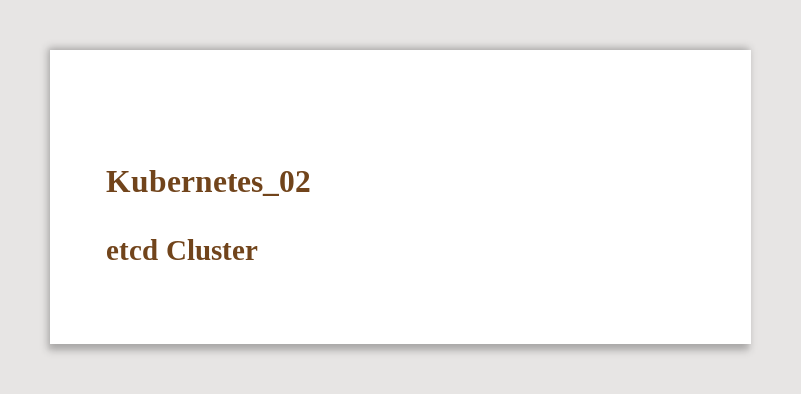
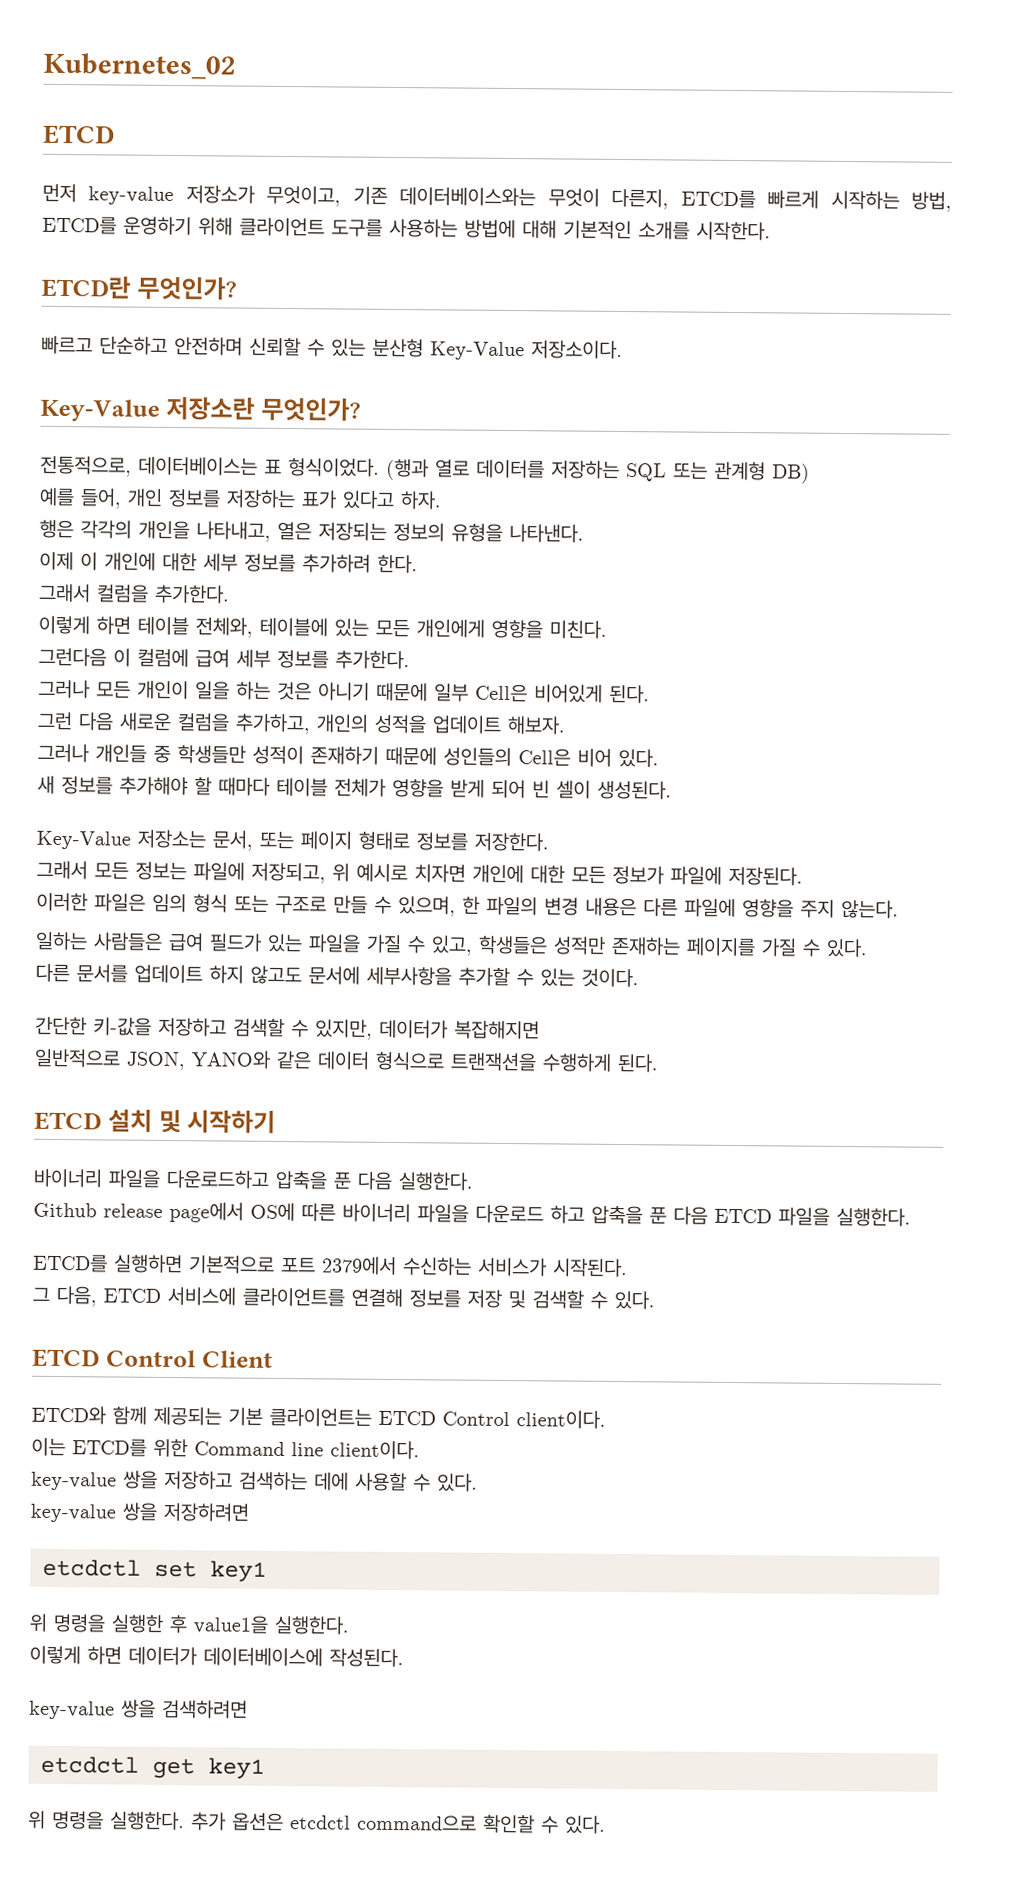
  Kubernetes_02
- etcd Cluster
+ ETCD
+ 먼저 key-value 저장소가 무엇이고, 기존 데이터베이스와는 무엇이 다른지, ETCD를 빠르게 시작하는 방법, ETCD를 운영하기 위해 클라이언트 도구를 사용하는 방법에 대해 기본적인 소개를 시작한다.
+ ETCD란 무엇인가?
+ 빠르고 단순하고 안전하며 신뢰할 수 있는 분산형 Key-Value 저장소이다.
+ Key-Value 저장소란 무엇인가?
+ 전통적으로, 데이터베이스는 표 형식이었다. (행과 열로 데이터를 저장하는 SQL 또는 관계형 DB)
+ 예를 들어, 개인 정보를 저장하는 표가 있다고 하자.
+ 행은 각각의 개인을 나타내고, 열은 저장되는 정보의 유형을 나타낸다.
+ 이제 이 개인에 대한 세부 정보를 추가하려 한다.
+ 그래서 컬럼을 추가한다.
+ 이렇게 하면 테이블 전체와, 테이블에 있는 모든 개인에게 영향을 미친다.
+ 그런다음 이 컬럼에 급여 세부 정보를 추가한다.
+ 그러나 모든 개인이 일을 하는 것은 아니기 때문에 일부 Cell은 비어있게 된다.
+ 그런 다음 새로운 컬럼을 추가하고, 개인의 성적을 업데이트 해보자.
+ 그러나 개인들 중 학생들만 성적이 존재하기 때문에 성인들의 Cell은 비어 있다.
+ 새 정보를 추가해야 할 때마다 테이블 전체가 영향을 받게 되어 빈 셀이 생성된다.
+ Key-Value 저장소는 문서, 또는 페이지 형태로 정보를 저장한다.
+ 그래서 모든 정보는 파일에 저장되고, 위 예시로 치자면 개인에 대한 모든 정보가 파일에 저장된다.
+ 이러한 파일은 임의 형식 또는 구조로 만들 수 있으며, 한 파일의 변경 내용은 다른 파일에 영향을 주지 않는다.
+ 일하는 사람들은 급여 필드가 있는 파일을 가질 수 있고, 학생들은 성적만 존재하는 페이지를 가질 수 있다.
+ 다른 문서를 업데이트 하지 않고도 문서에 세부사항을 추가할 수 있는 것이다.
+ 간단한 키-값을 저장하고 검색할 수 있지만, 데이터가 복잡해지면
+ 일반적으로 JSON, YANO와 같은 데이터 형식으로 트랜잭션을 수행하게 된다.
+ ETCD 설치 및 시작하기
+ 바이너리 파일을 다운로드하고 압축을 푼 다음 실행한다.
+ Github release page에서 OS에 따른 바이너리 파일을 다운로드 하고 압축을 푼 다음 ETCD 파일을 실행한다.
+ ETCD를 실행하면 기본적으로 포트 2379에서 수신하는 서비스가 시작된다.
+ 그 다음, ETCD 서비스에 클라이언트를 연결해 정보를 저장 및 검색할 수 있다.
+ ETCD Control Client
+ ETCD와 함께 제공되는 기본 클라이언트는 ETCD Control client이다.
+ 이는 ETCD를 위한 Command line client이다.
+ key-value 쌍을 저장하고 검색하는 데에 사용할 수 있다.
+ key-value 쌍을 저장하려면
+ etcdctl set key1
+ 위 명령을 실행한 후 value1을 실행한다.
+ 이렇게 하면 데이터가 데이터베이스에 작성된다.
+ key-value 쌍을 검색하려면
+ etcdctl get key1
+ 위 명령을 실행한다. 추가 옵션은 etcdctl command으로 확인할 수 있다.

